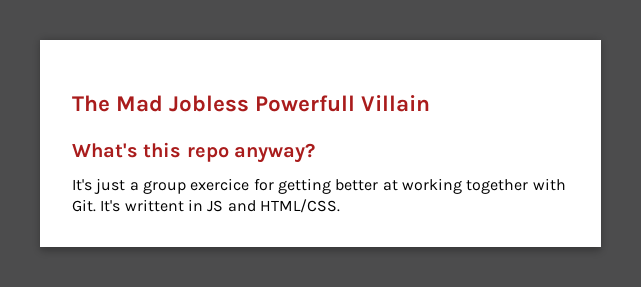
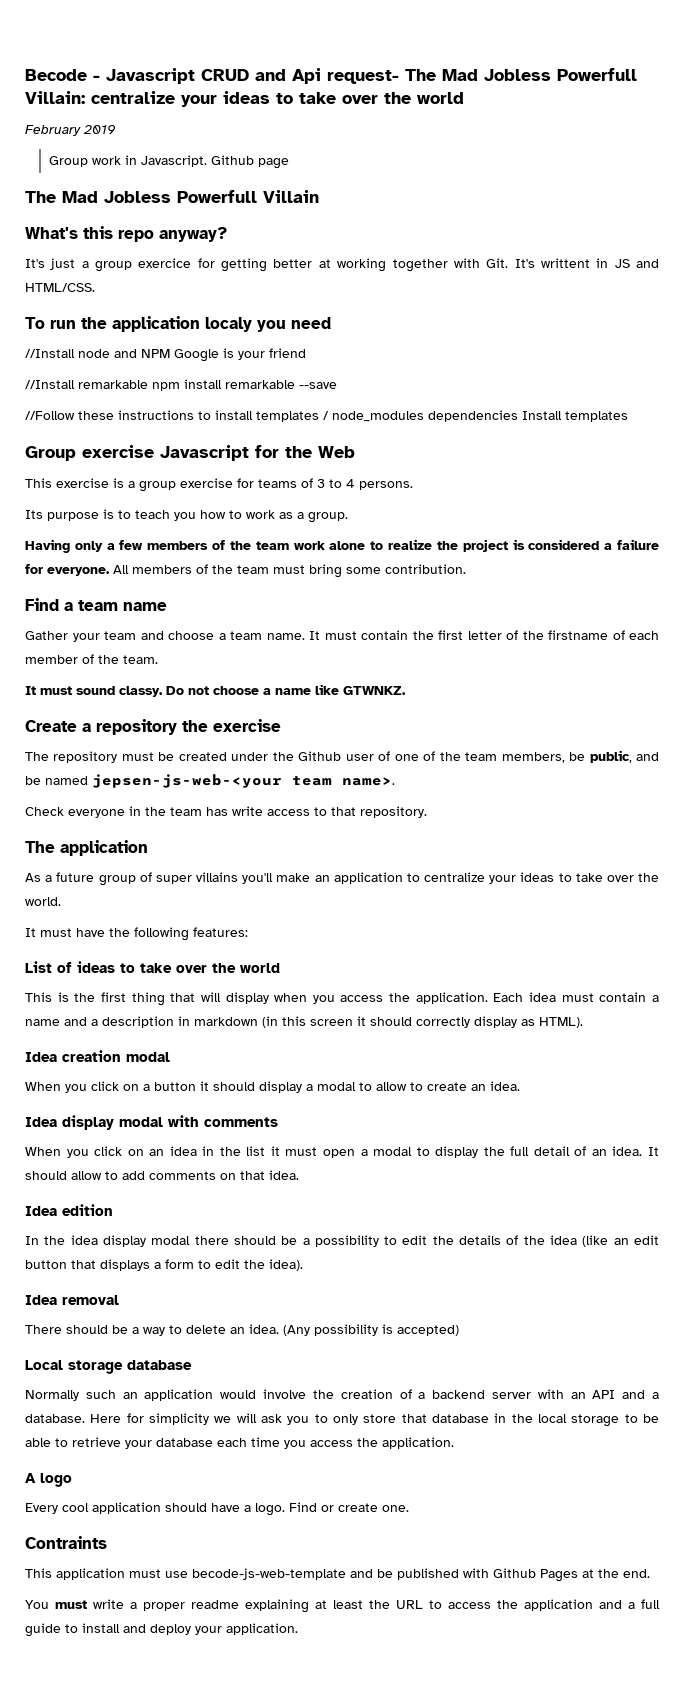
+ Becode - Javascript CRUD and Api request- The Mad Jobless Powerfull Villain: centralize your ideas to take over the world
+ February 2019
+ Group work in Javascript. Github page
+ To run the application localy you need
+ //Install node and NPM Google is your friend
+ //Install remarkable npm install remarkable --save
+ //Follow these instructions to install templates / node_modules dependencies Install templates
+ Group exercise Javascript for the Web
+ This exercise is a group exercise for teams of 3 to 4 persons.
+ Its purpose is to teach you how to work as a group.
+ Having only a few members of the team work alone to realize the project is considered a failure for everyone. All members of the team must bring some contribution.
+ Find a team name
+ Gather your team and choose a team name. It must contain the first letter of the firstname of each member of the team.
+ It must sound classy. Do not choose a name like GTWNKZ.
+ Create a repository the exercise
+ The repository must be created under the Github user of one of the team members, be public, and be named jepsen-js-web-<your team name>.
+ Check everyone in the team has write access to that repository.
+ The application
+ As a future group of super villains you'll make an application to centralize your ideas to take over the world.
+ It must have the following features:
+ List of ideas to take over the world
+ This is the first thing that will display when you access the application. Each idea must contain a name and a description in markdown (in this screen it should correctly display as HTML).
+ Idea creation modal
+ When you click on a button it should display a modal to allow to create an idea.
+ Idea display modal with comments
+ When you click on an idea in the list it must open a modal to display the full detail of an idea. It should allow to add comments on that idea.
+ Idea edition
+ In the idea display modal there should be a possibility to edit the details of the idea (like an edit button that displays a form to edit the idea).
+ Idea removal
+ There should be a way to delete an idea. (Any possibility is accepted)
+ Local storage database
+ Normally such an application would involve the creation of a backend server with an API and a database. Here for simplicity we will ask you to only store that database in the local storage to be able to retrieve your database each time you access the application.
+ A logo
+ Every cool application should have a logo. Find or create one.
+ Contraints
+ This application must use becode-js-web-template and be published with Github Pages at the end.
+ You must write a proper readme explaining at least the URL to access the application and a full guide to install and deploy your application.

